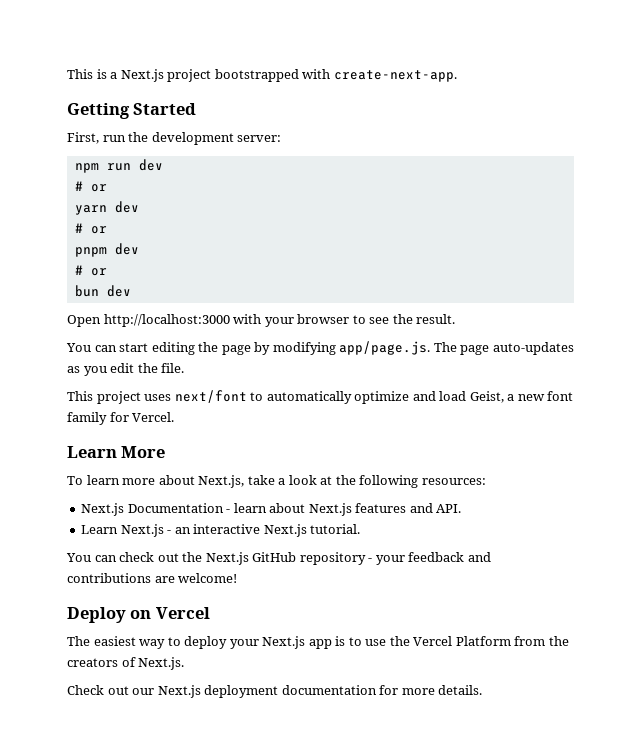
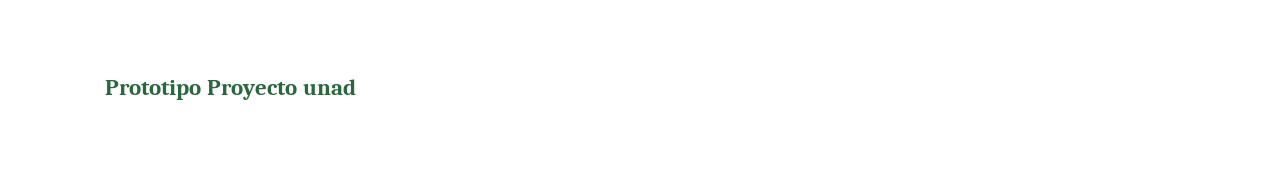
- This is a Next.js project bootstrapped with create-next-app.
- Getting Started
- First, run the development server:
- npm run dev
- # or
- yarn dev
- # or
- pnpm dev
- # or
- bun dev
- Open http://localhost:3000 with your browser to see the result.
- You can start editing the page by modifying app/page.js. The page auto-updates as you edit the file.
- This project uses next/font to automatically optimize and load Geist, a new font family for Vercel.
- Learn More
- To learn more about Next.js, take a look at the following resources:
- Next.js Documentation - learn about Next.js features and API.
- Learn Next.js - an interactive Next.js tutorial.
- You can check out the Next.js GitHub repository - your feedback and contributions are welcome!
- Deploy on Vercel
- The easiest way to deploy your Next.js app is to use the Vercel Platform from the creators of Next.js.
- Check out our Next.js deployment documentation for more details.
+ Prototipo Proyecto unad

